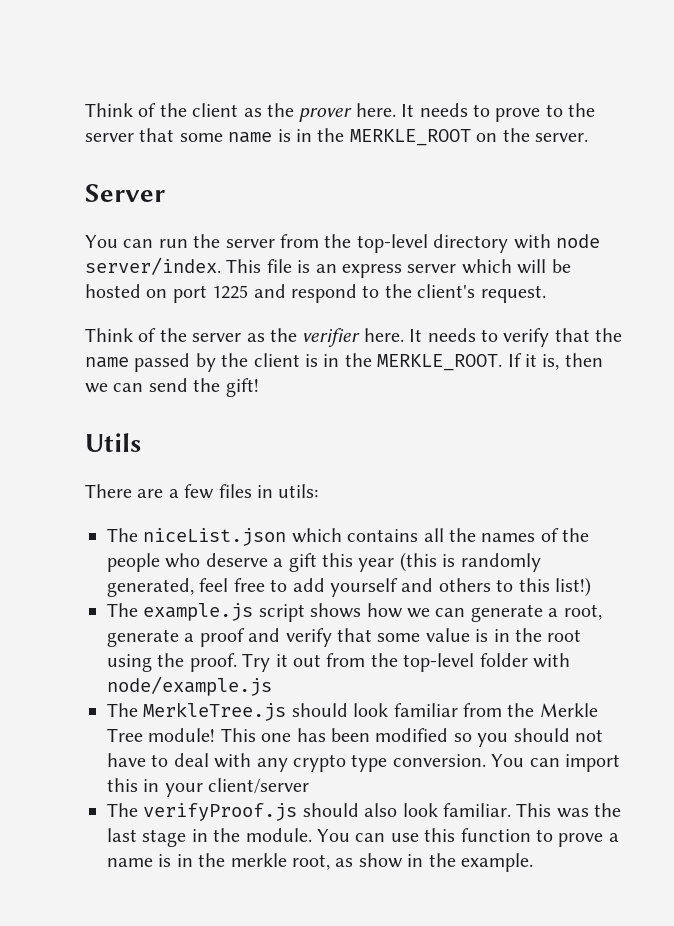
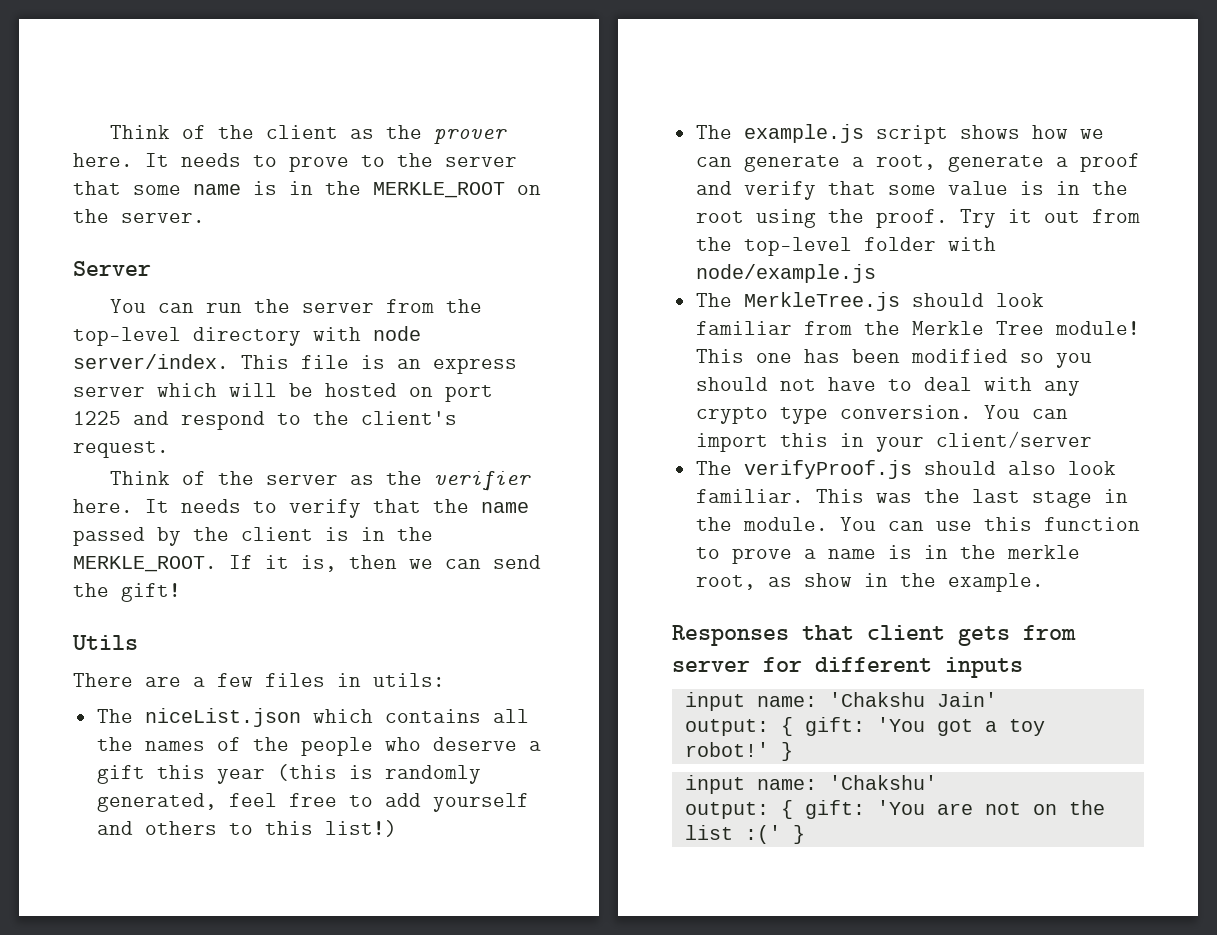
+ Responses that client gets from server for different inputs
+ input name: 'Chakshu Jain'
+ output: { gift: 'You got a toy robot!' }
+ input name: 'Chakshu'
+ output: { gift: 'You are not on the list :(' }

